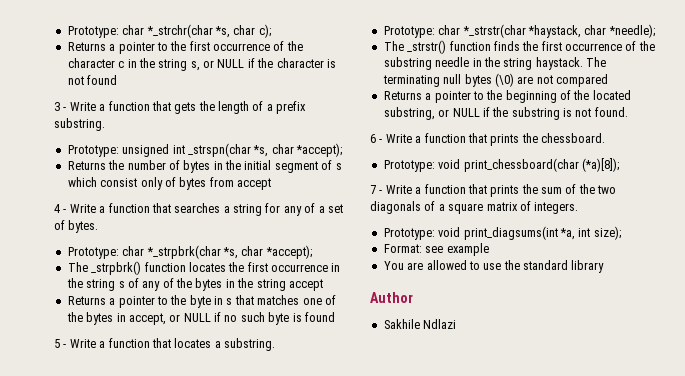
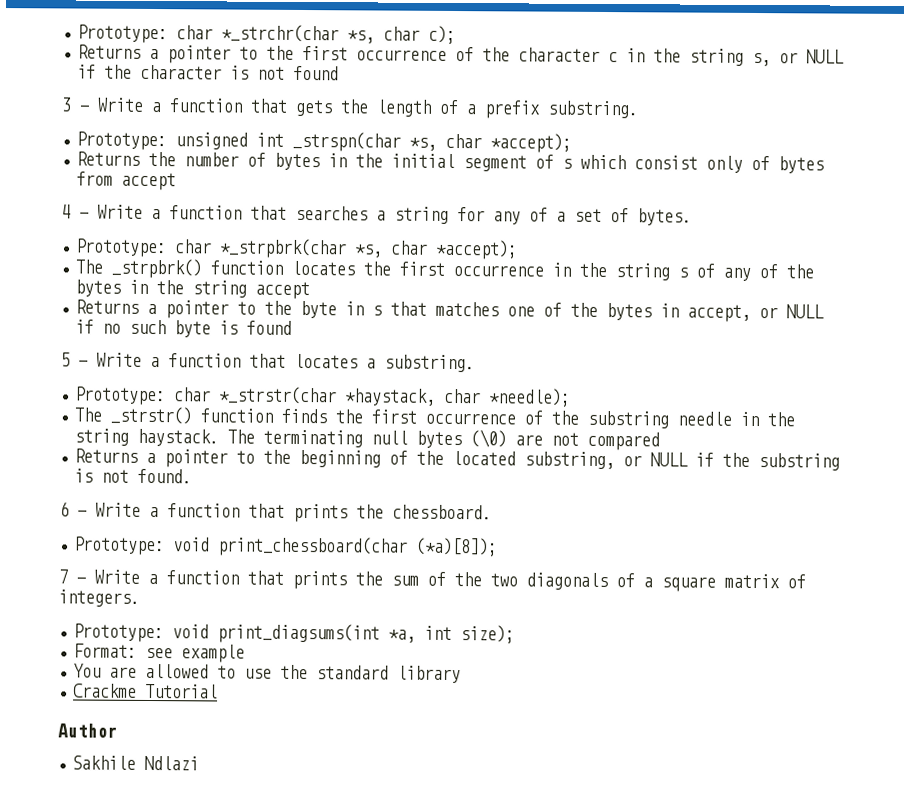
+ Crackme Tutorial

